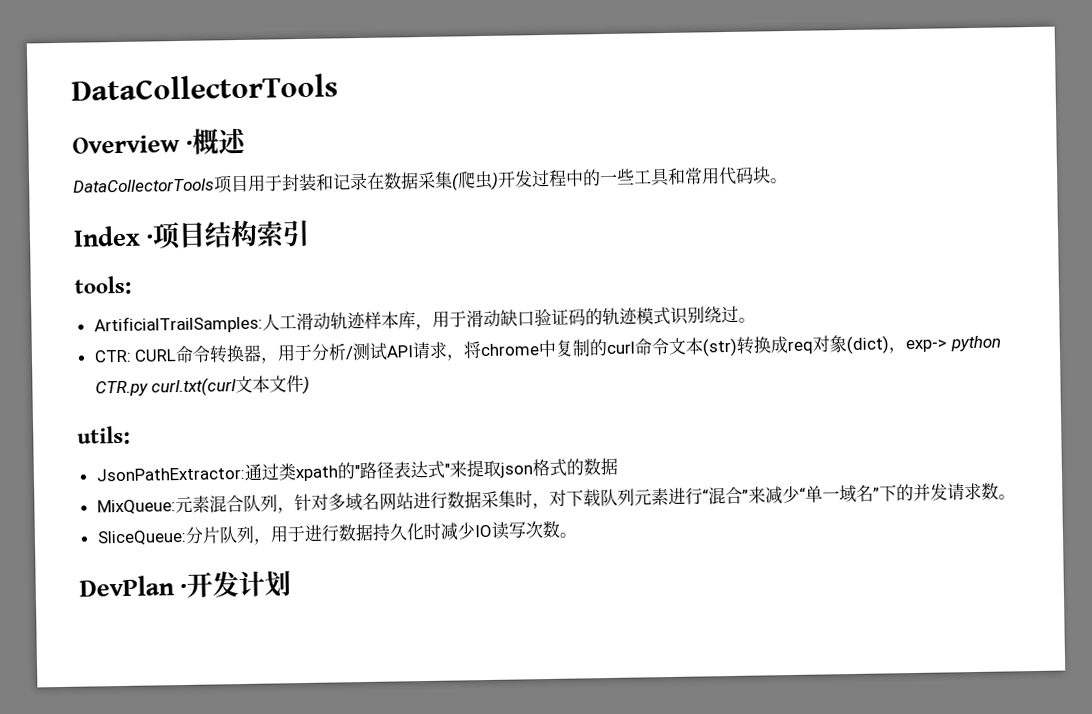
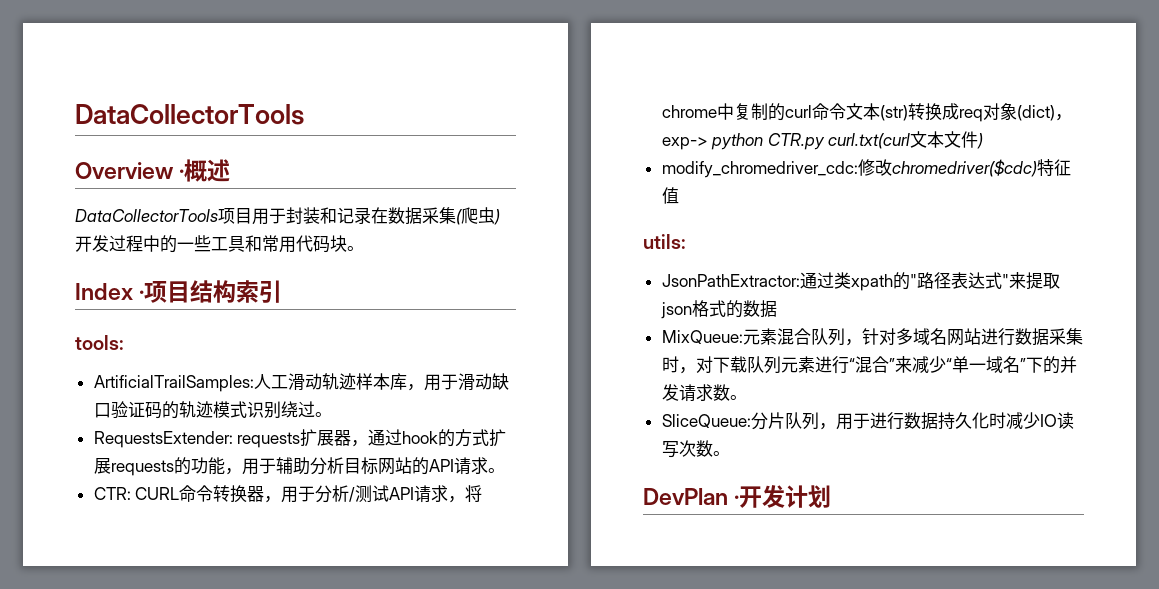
+ RequestsExtender: requests扩展器，通过hook的方式扩展requests的功能，用于辅助分析目标网站的API请求。
+ modify_chromedriver_cdc:修改chromedriver($cdc)特征值

